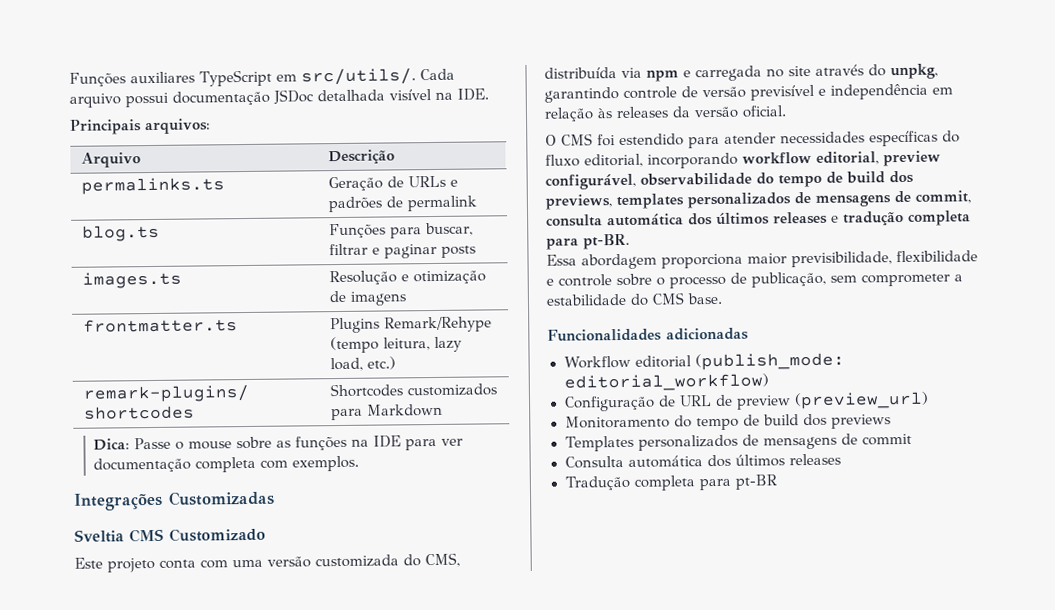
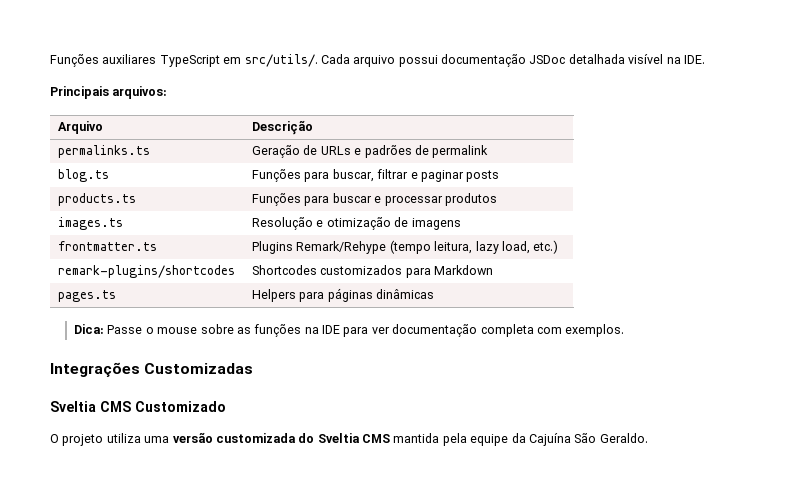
+ products.ts | Funções para buscar e processar produtos
+ pages.ts | Helpers para páginas dinâmicas
- Este projeto conta com uma versão customizada do CMS, distribuída via npm e carregada no site através do unpkg, garantindo controle de versão previsível e independência em relação às releases da versão oficial.
- O CMS foi estendido para atender necessidades específicas do fluxo editorial, incorporando workflow editorial, preview configurável, observabilidade do tempo de build dos previews, templates personalizados de mensagens de commit, consulta automática dos últimos releases e tradução completa para pt-BR.
- Essa abordagem proporciona maior previsibilidade, flexibilidade e controle sobre o processo de publicação, sem comprometer a estabilidade do CMS base.
- Funcionalidades adicionadas
- Workflow editorial (publish_mode: editorial_workflow)
- Configuração de URL de preview (preview_url)
- Monitoramento do tempo de build dos previews
- Templates personalizados de mensagens de commit
- Consulta automática dos últimos releases
- Tradução completa para pt-BR
+ O projeto utiliza uma versão customizada do Sveltia CMS mantida pela equipe da Cajuína São Geraldo.

